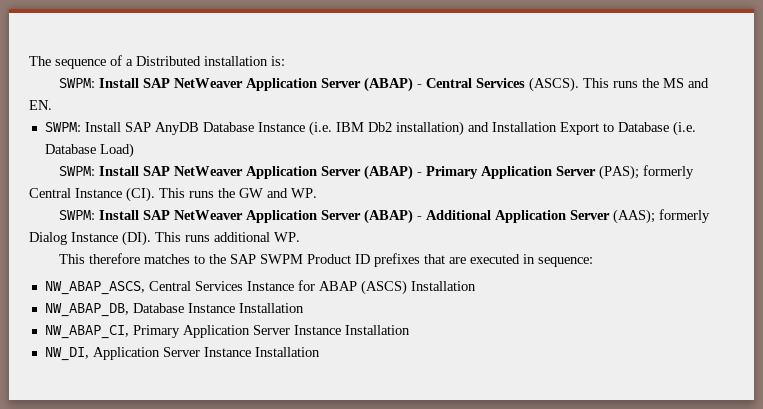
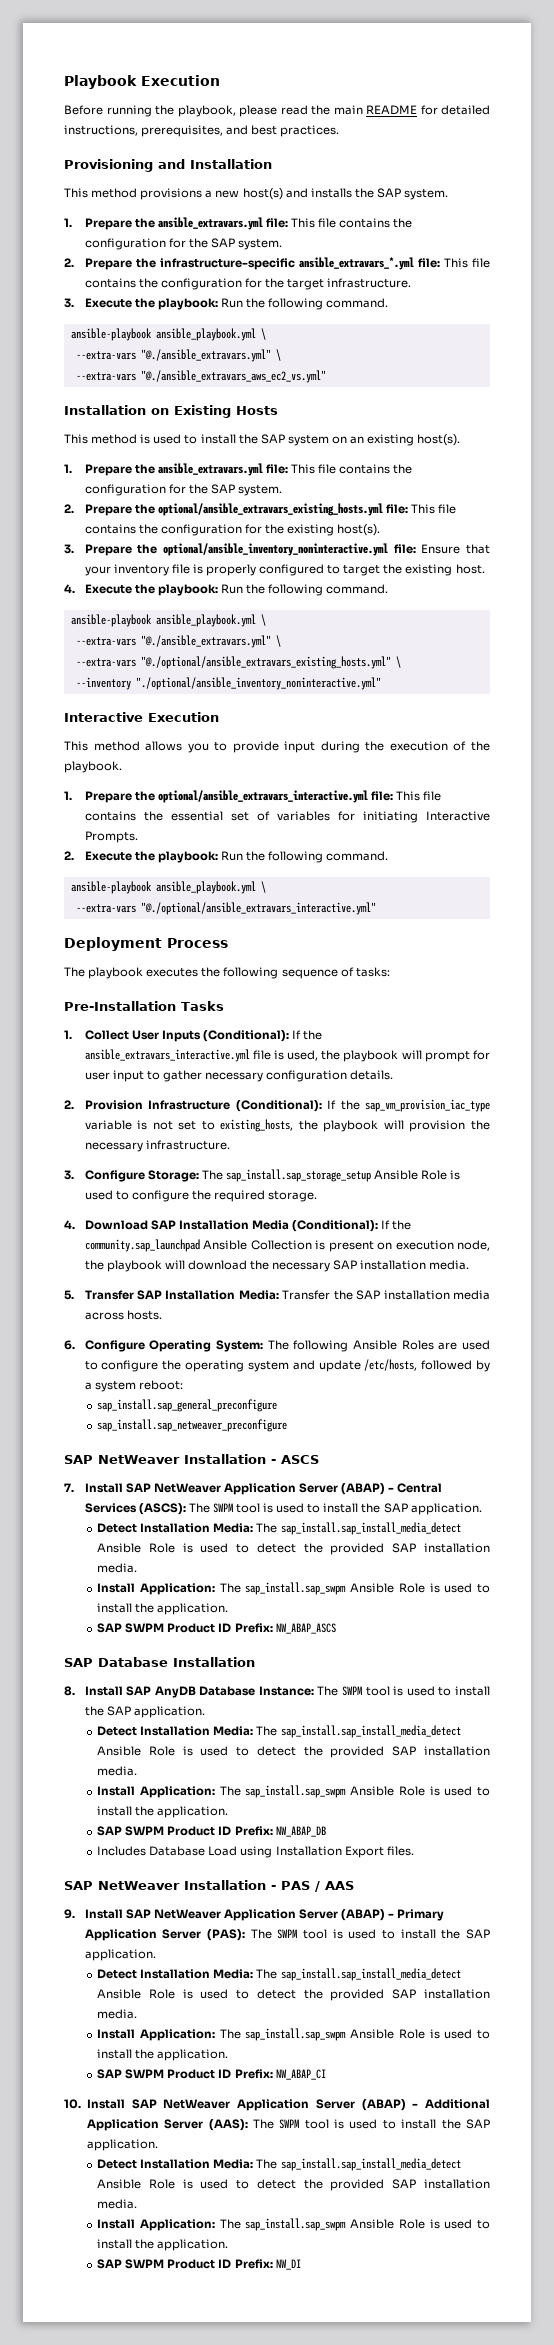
- The sequence of a Distributed installation is:
- SWPM: Install SAP NetWeaver Application Server (ABAP) - Central Services (ASCS). This runs the MS and EN.
- SWPM: Install SAP AnyDB Database Instance (i.e. IBM Db2 installation) and Installation Export to Database (i.e. Database Load)
- SWPM: Install SAP NetWeaver Application Server (ABAP) - Primary Application Server (PAS); formerly Central Instance (CI). This runs the GW and WP.
- SWPM: Install SAP NetWeaver Application Server (ABAP) - Additional Application Server (AAS); formerly Dialog Instance (DI). This runs additional WP.
- This therefore matches to the SAP SWPM Product ID prefixes that are executed in sequence:
- NW_ABAP_ASCS, Central Services Instance for ABAP (ASCS) Installation
- NW_ABAP_DB, Database Instance Installation
- NW_ABAP_CI, Primary Application Server Instance Installation
- NW_DI, Application Server Instance Installation
+ Playbook Execution
+ Before running the playbook, please read the main README for detailed instructions, prerequisites, and best practices.
+ Provisioning and Installation
+ This method provisions a new host(s) and installs the SAP system.
+ 1. Prepare the ansible_extravars.yml file: This file contains the configuration for the SAP system.
+ 2. Prepare the infrastructure-specific ansible_extravars_*.yml file: This file contains the configuration for the target infrastructure.
+ 3. Execute the playbook: Run the following command.
+ ansible-playbook ansible_playbook.yml \
+ --extra-vars "@./ansible_extravars.yml" \
+ --extra-vars "@./ansible_extravars_aws_ec2_vs.yml"
+ Installation on Existing Hosts
+ This method is used to install the SAP system on an existing host(s).
+ 1. Prepare the ansible_extravars.yml file: This file contains the configuration for the SAP system.
+ 2. Prepare the optional/ansible_extravars_existing_hosts.yml file: This file contains the configuration for the existing host(s).
+ 3. Prepare the optional/ansible_inventory_noninteractive.yml file: Ensure that your inventory file is properly configured to target the existing host.
+ 4. Execute the playbook: Run the following command.
+ ansible-playbook ansible_playbook.yml \
+ --extra-vars "@./ansible_extravars.yml" \
+ --extra-vars "@./optional/ansible_extravars_existing_hosts.yml" \
+ --inventory "./optional/ansible_inventory_noninteractive.yml"
+ Interactive Execution
+ This method allows you to provide input during the execution of the playbook.
+ 1. Prepare the optional/ansible_extravars_interactive.yml file: This file contains the essential set of variables for initiating Interactive Prompts.
+ 2. Execute the playbook: Run the following command.
+ ansible-playbook ansible_playbook.yml \
+ --extra-vars "@./optional/ansible_extravars_interactive.yml"
+ Deployment Process
+ The playbook executes the following sequence of tasks:
+ Pre-Installation Tasks
+ 1. Collect User Inputs (Conditional): If the ansible_extravars_interactive.yml file is used, the playbook will prompt for user input to gather necessary configuration details.
+ 2. Provision Infrastructure (Conditional): If the sap_vm_provision_iac_type variable is not set to existing_hosts, the playbook will provision the necessary infrastructure.
+ 3. Configure Storage: The sap_install.sap_storage_setup Ansible Role is used to configure the required storage.
+ 4. Download SAP Installation Media (Conditional): If the community.sap_launchpad Ansible Collection is present on execution node, the playbook will download the necessary SAP installation media.
+ 5. Transfer SAP Installation Media: Transfer the SAP installation media across hosts.
+ 6. Configure Operating System: The following Ansible Roles are used to configure the operating system and update /etc/hosts, followed by a system reboot:
+ sap_install.sap_general_preconfigure
+ sap_install.sap_netweaver_preconfigure
+ SAP NetWeaver Installation - ASCS
+ 7. Install SAP NetWeaver Application Server (ABAP) - Central Services (ASCS): The SWPM tool is used to install the SAP application.
+ Detect Installation Media: The sap_install.sap_install_media_detect Ansible Role is used to detect the provided SAP installation media.
+ Install Application: The sap_install.sap_swpm Ansible Role is used to install the application.
+ SAP SWPM Product ID Prefix: NW_ABAP_ASCS
+ SAP Database Installation
+ 8. Install SAP AnyDB Database Instance: The SWPM tool is used to install the SAP application.
+ Detect Installation Media: The sap_install.sap_install_media_detect Ansible Role is used to detect the provided SAP installation media.
+ Install Application: The sap_install.sap_swpm Ansible Role is used to install the application.
+ SAP SWPM Product ID Prefix: NW_ABAP_DB
+ Includes Database Load using Installation Export files.
+ SAP NetWeaver Installation - PAS / AAS
+ 9. Install SAP NetWeaver Application Server (ABAP) - Primary Application Server (PAS): The SWPM tool is used to install the SAP application.
+ Detect Installation Media: The sap_install.sap_install_media_detect Ansible Role is used to detect the provided SAP installation media.
+ Install Application: The sap_install.sap_swpm Ansible Role is used to install the application.
+ SAP SWPM Product ID Prefix: NW_ABAP_CI
+ 10. Install SAP NetWeaver Application Server (ABAP) - Additional Application Server (AAS): The SWPM tool is used to install the SAP application.
+ Detect Installation Media: The sap_install.sap_install_media_detect Ansible Role is used to detect the provided SAP installation media.
+ Install Application: The sap_install.sap_swpm Ansible Role is used to install the application.
+ SAP SWPM Product ID Prefix: NW_DI

